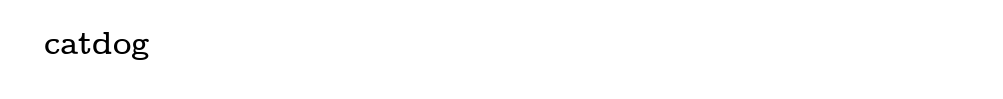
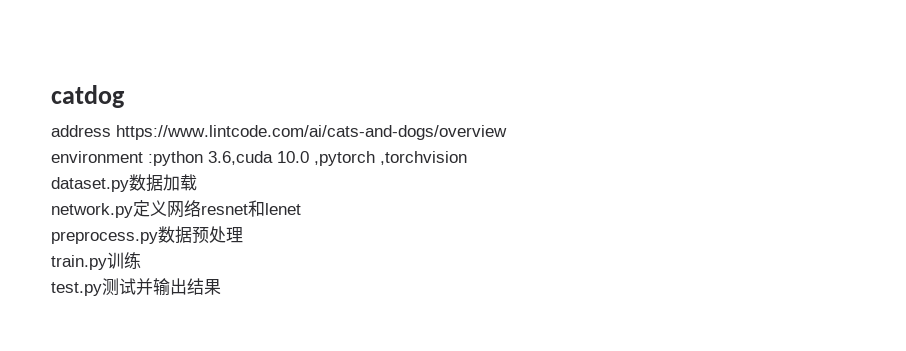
+ address https://www.lintcode.com/ai/cats-and-dogs/overview
+ environment :python 3.6,cuda 10.0 ,pytorch ,torchvision
+ dataset.py数据加载
+ network.py定义网络resnet和lenet
+ preprocess.py数据预处理
+ train.py训练
+ test.py测试并输出结果

